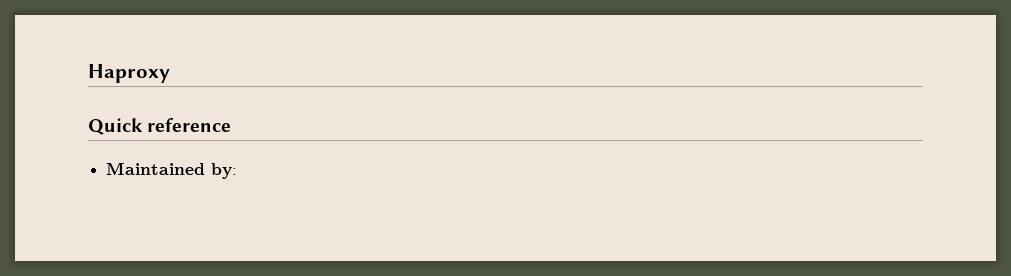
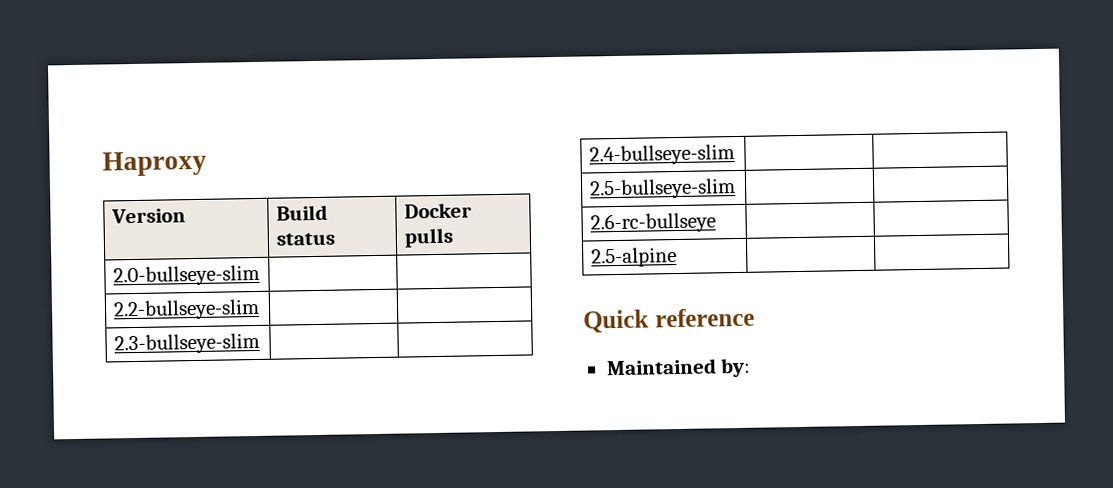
+ Version | Build status | Docker pulls
+ 2.0-bullseye-slim | |
+ 2.2-bullseye-slim | |
+ 2.3-bullseye-slim | |
+ 2.4-bullseye-slim | |
+ 2.5-bullseye-slim | |
+ 2.6-rc-bullseye | |
+ 2.5-alpine | |

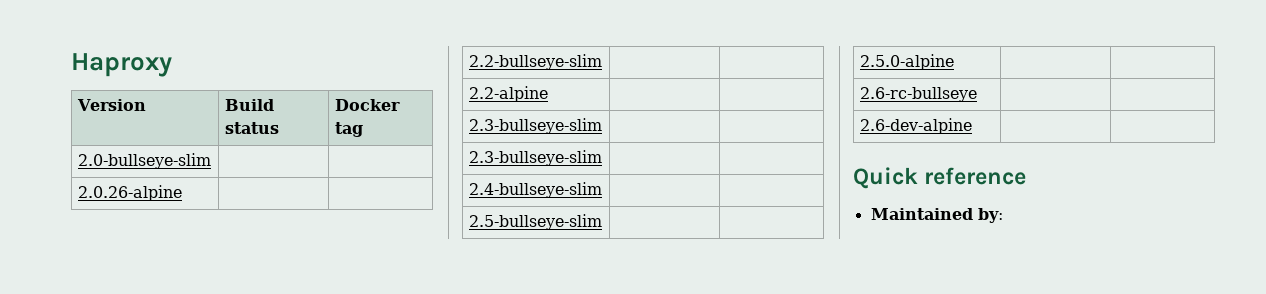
- Version | Build status | Docker pulls
+ Version | Build status | Docker tag
+ 2.0.26-alpine | |
+ 2.2-alpine | |
+ 2.3-bullseye-slim | |
+ 2.5.0-alpine | |
- 2.5-alpine | |
+ 2.6-dev-alpine | |

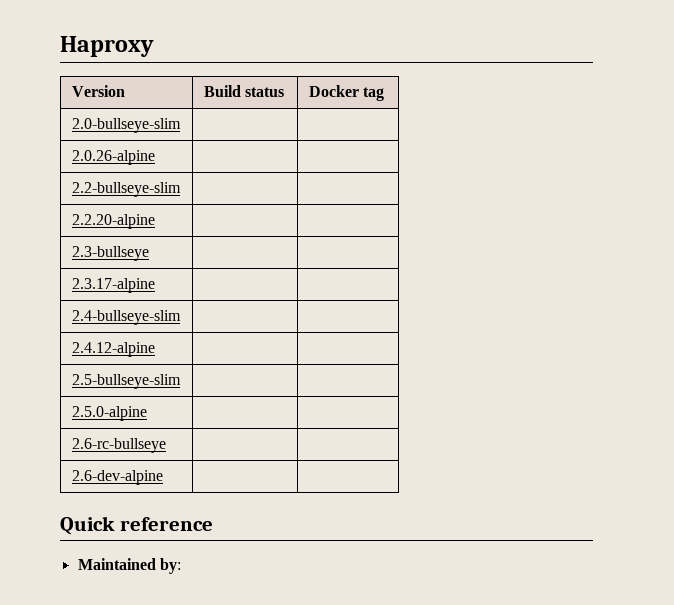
- 2.2-alpine | |
- 2.3-bullseye-slim | |
- 2.3-bullseye-slim | |
+ 2.2.20-alpine | |
+ 2.3-bullseye | |
+ 2.3.17-alpine | |
+ 2.4.12-alpine | |

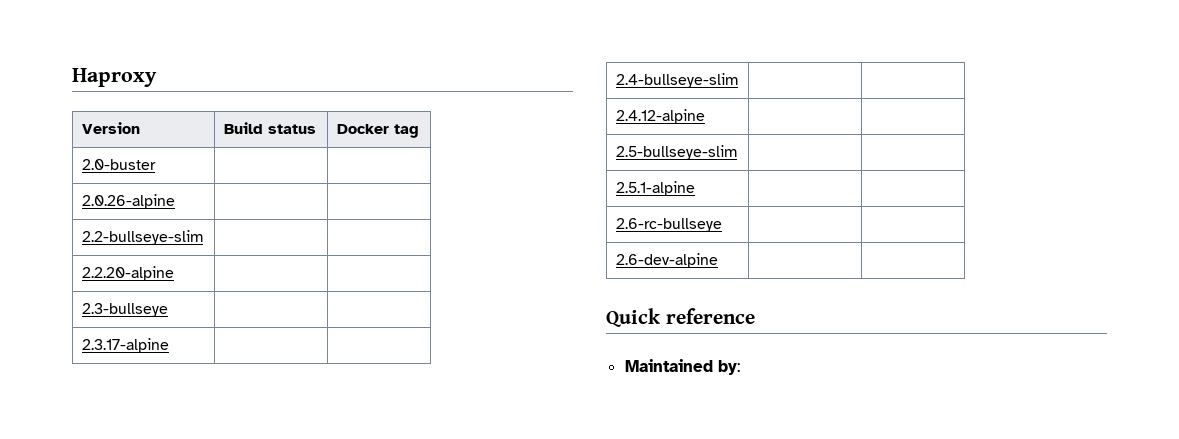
- 2.0-bullseye-slim | |
+ 2.0-buster | |
- 2.5.0-alpine | |
+ 2.5.1-alpine | |

